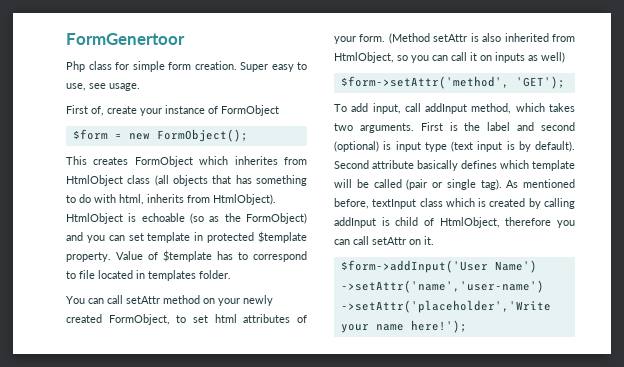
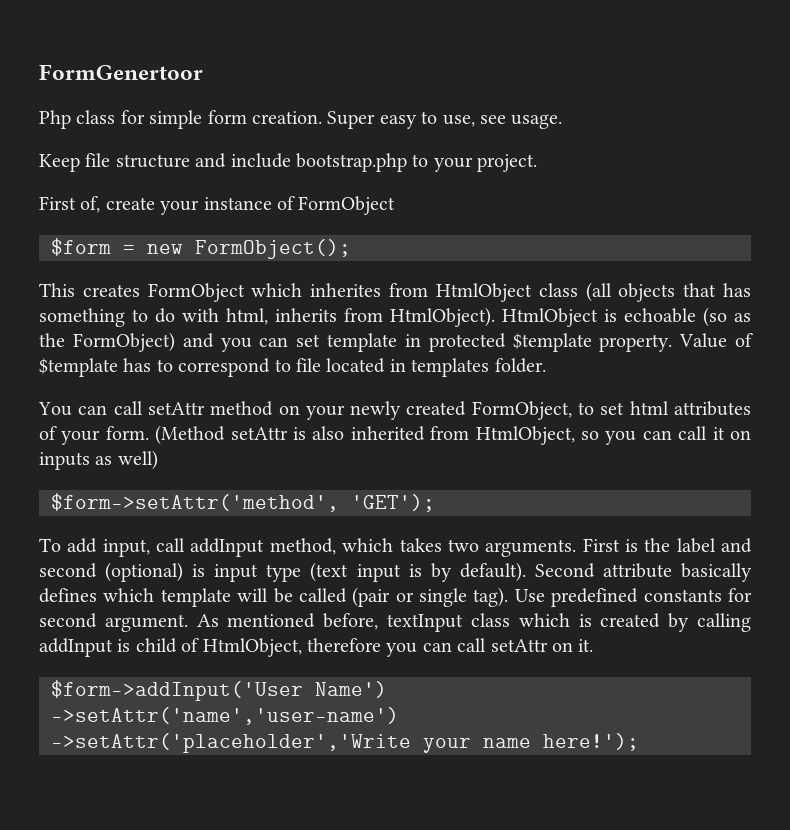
+ Keep file structure and include bootstrap.php to your project.
+ Use predefined constants for second argument.

